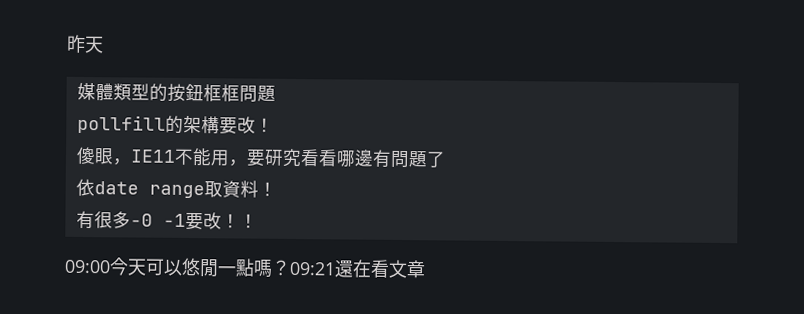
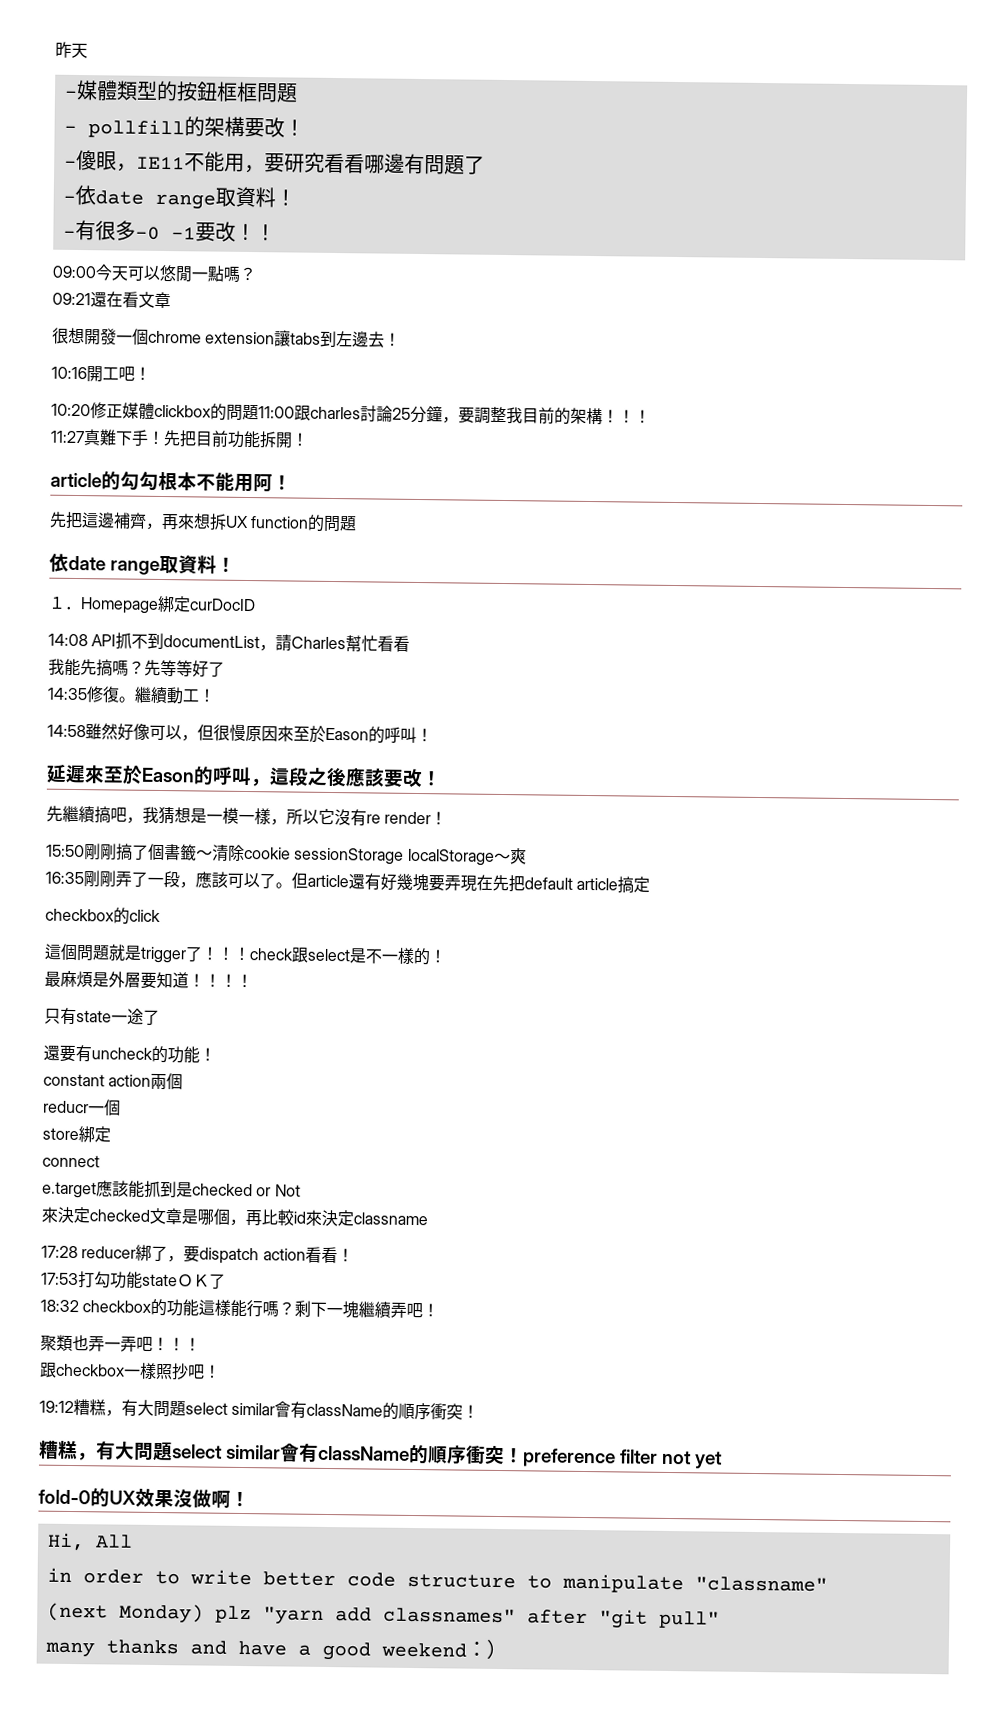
- 媒體類型的按鈕框框問題
+ -媒體類型的按鈕框框問題
- pollfill的架構要改！
+ - pollfill的架構要改！
- 傻眼，IE11不能用，要研究看看哪邊有問題了
+ -傻眼，IE11不能用，要研究看看哪邊有問題了
- 依date range取資料！
- 有很多-0 -1要改！
+ -依date range取資料！
+ -有很多-0 -1要改！
- 09:00今天可以悠閒一點嗎？09:21還在看文章
+ 09:00今天可以悠閒一點嗎？
+ 09:21還在看文章
+ 很想開發一個chrome extension讓tabs到左邊去！
+ 10:16開工吧！
+ 10:20修正媒體clickbox的問題11:00跟charles討論25分鐘，要調整我目前的架構！！！
+ 11:27真難下手！先把目前功能拆開！
+ article的勾勾根本不能用阿！
+ 先把這邊補齊，再來想拆UX function的問題
+ 依date range取資料！
+ １．Homepage綁定curDocID
+ 14:08 API抓不到documentList，請Charles幫忙看看
+ 我能先搞嗎？先等等好了
+ 14:35修復。繼續動工！
+ 14:58雖然好像可以，但很慢原因來至於Eason的呼叫！
+ 延遲來至於Eason的呼叫，這段之後應該要改！
+ 先繼續搞吧，我猜想是一模一樣，所以它沒有re render！
+ 15:50剛剛搞了個書籤～清除cookie sessionStorage localStorage～爽
+ 16:35剛剛弄了一段，應該可以了。但article還有好幾塊要弄現在先把default article搞定
+ checkbox的click
+ 這個問題就是trigger了！！！check跟select是不一樣的！
+ 最麻煩是外層要知道！！！！
+ 只有state一途了
+ 還要有uncheck的功能！
+ constant action兩個
+ reducr一個
+ store綁定
+ connect
+ e.target應該能抓到是checked or Not
+ 來決定checked文章是哪個，再比較id來決定classname
+ 17:28 reducer綁了，要dispatch action看看！
+ 17:53打勾功能stateＯＫ了
+ 18:32 checkbox的功能這樣能行嗎？剩下一塊繼續弄吧！
+ 聚類也弄一弄吧！！！
+ 跟checkbox一樣照抄吧！
+ 19:12糟糕，有大問題select similar會有className的順序衝突！
+ 糟糕，有大問題select similar會有className的順序衝突！preference filter not yet
+ fold-0的UX效果沒做啊！
+ Hi, All
+ in order to write better code structure to manipulate "classname"
+ (next Monday) plz "yarn add classnames" after "git pull"
+ many thanks and have a good weekend：）

